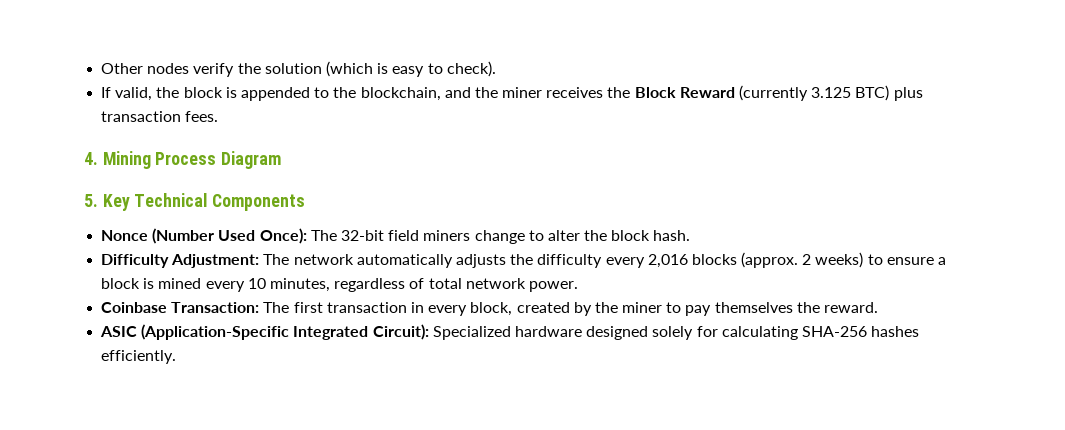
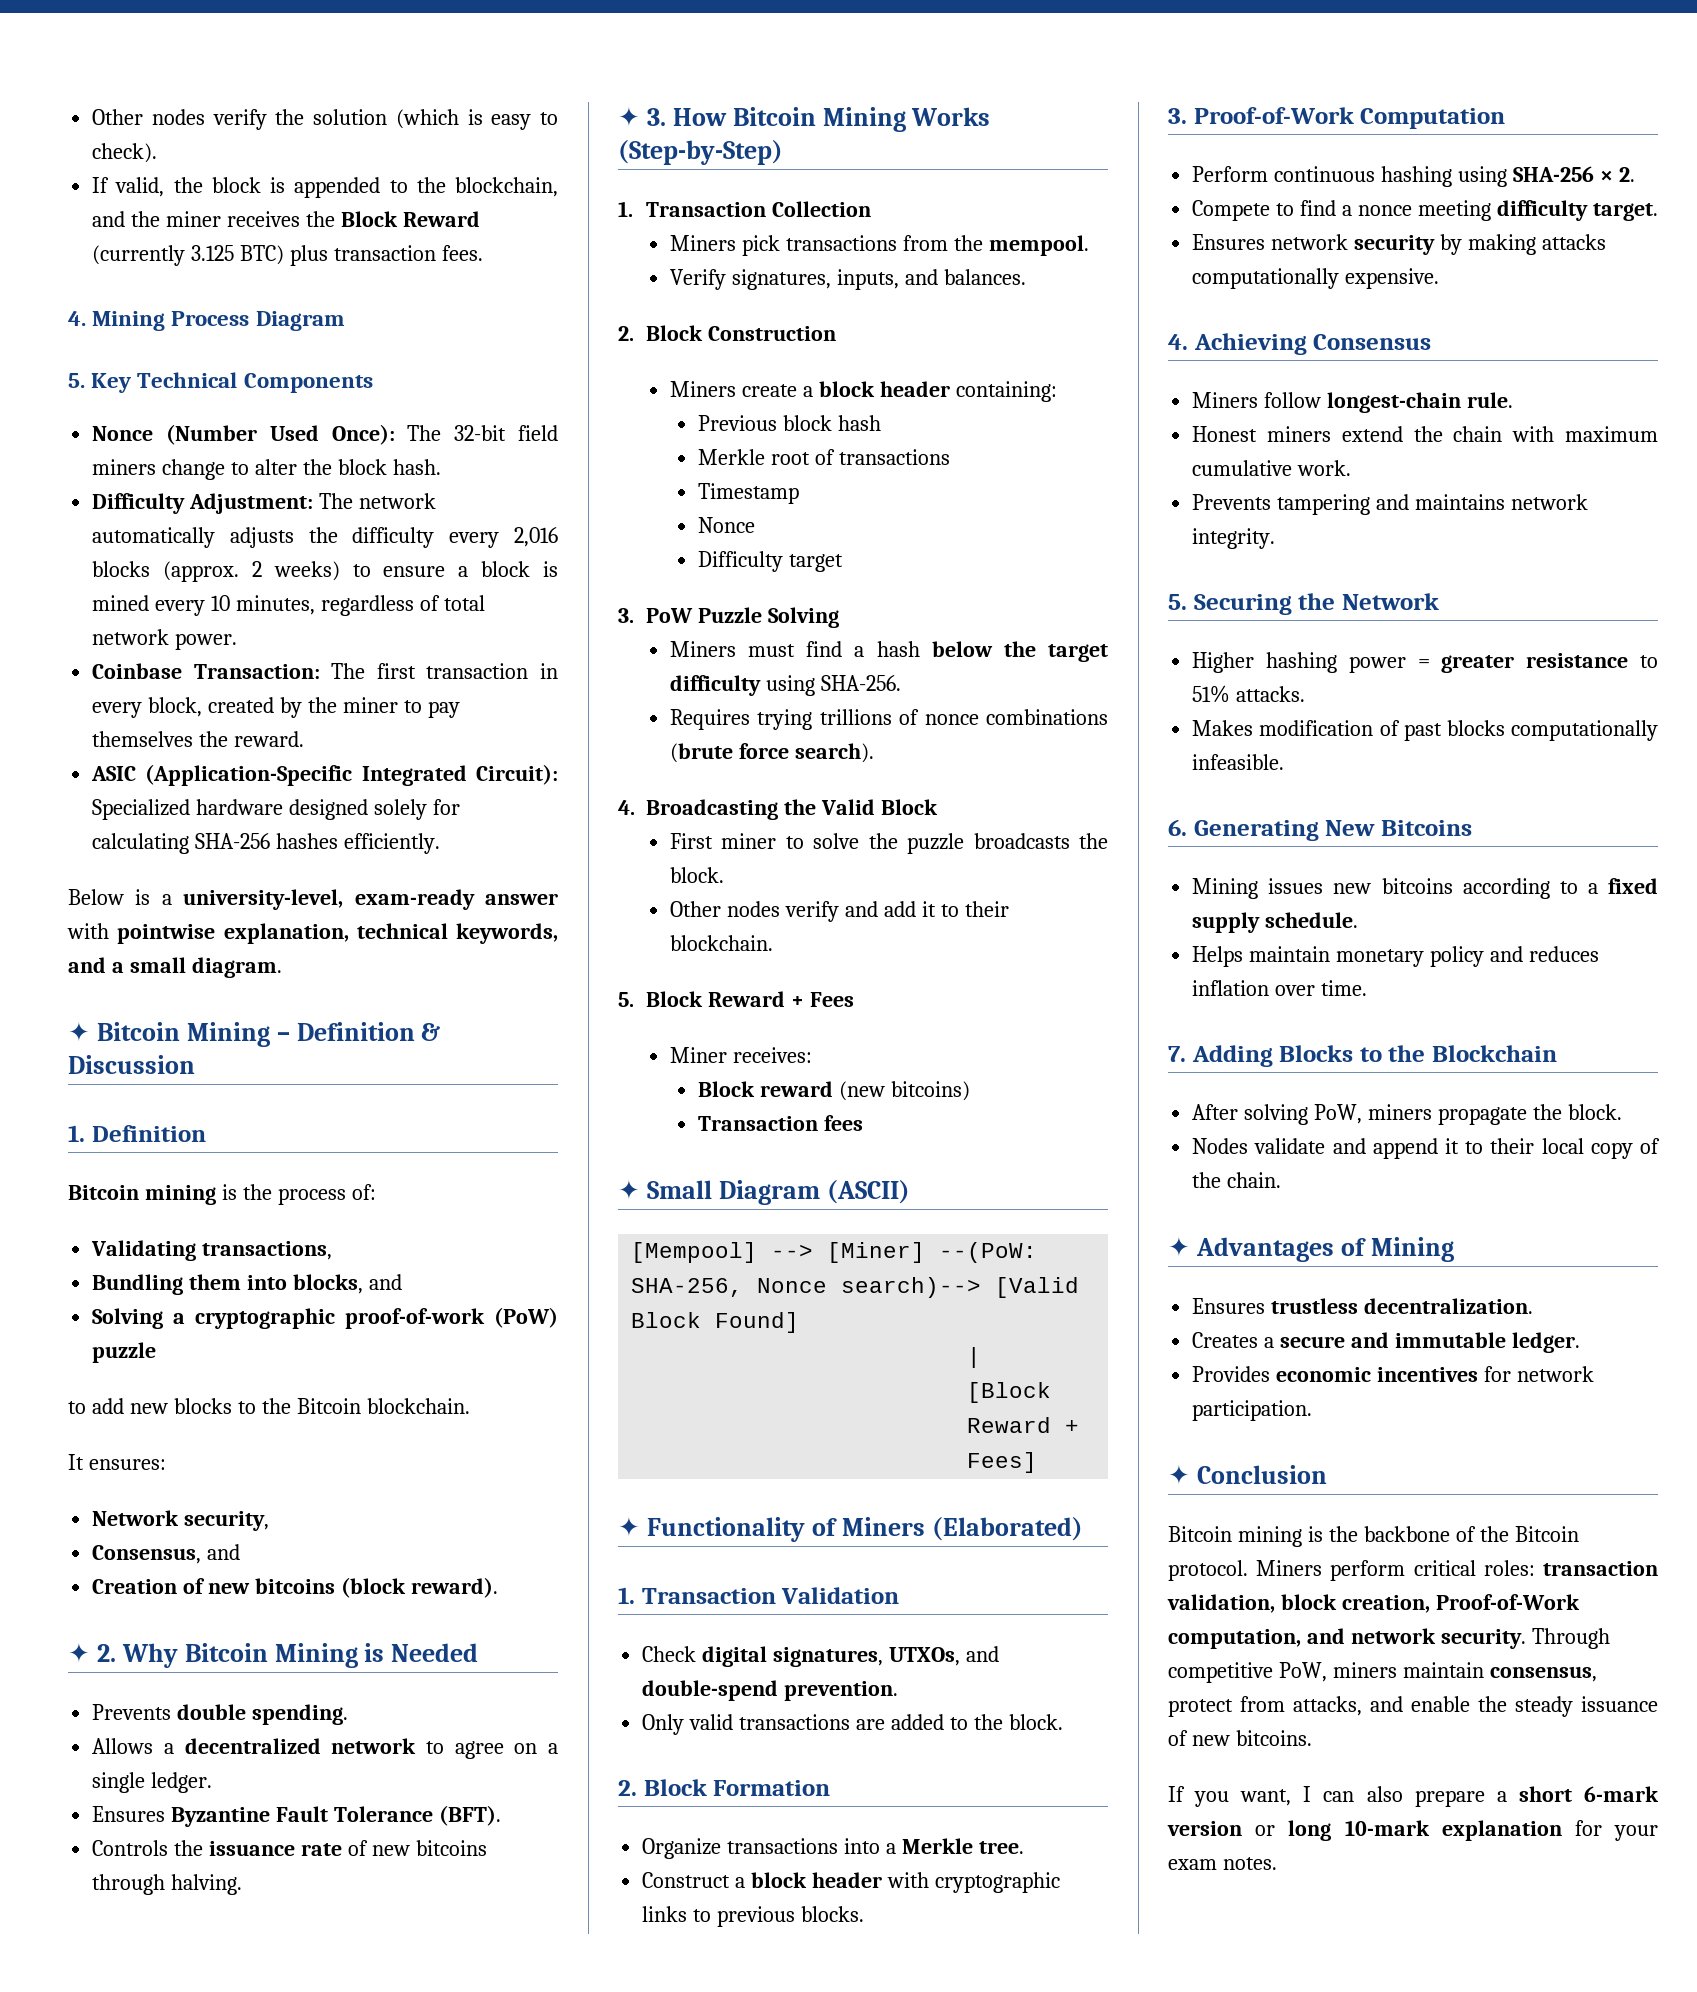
+ Below is a university-level, exam-ready answer with pointwise explanation, technical keywords, and a small diagram.
+ ✦ Bitcoin Mining – Definition & Discussion
+ 1. Definition
+ Bitcoin mining is the process of:
+ Validating transactions,
+ Bundling them into blocks, and
+ Solving a cryptographic proof-of-work (PoW) puzzle
+ to add new blocks to the Bitcoin blockchain.
+ It ensures:
+ Network security,
+ Consensus, and
+ Creation of new bitcoins (block reward).
+ ✦ 2. Why Bitcoin Mining is Needed
+ Prevents double spending.
+ Allows a decentralized network to agree on a single ledger.
+ Ensures Byzantine Fault Tolerance (BFT).
+ Controls the issuance rate of new bitcoins through halving.
+ ✦ 3. How Bitcoin Mining Works (Step-by-Step)
+ 1. Transaction Collection
+ Miners pick transactions from the mempool.
+ Verify signatures, inputs, and balances.
+ 2. Block Construction
+ Miners create a block header containing:
+ Previous block hash
+ Merkle root of transactions
+ Timestamp
+ Nonce
+ Difficulty target
+ 3. PoW Puzzle Solving
+ Miners must find a hash below the target difficulty using SHA-256.
+ Requires trying trillions of nonce combinations (brute force search).
+ 4. Broadcasting the Valid Block
+ First miner to solve the puzzle broadcasts the block.
+ Other nodes verify and add it to their blockchain.
+ 5. Block Reward + Fees
+ Miner receives:
+ Block reward (new bitcoins)
+ Transaction fees
+ ✦ Small Diagram (ASCII)
+ [Mempool] --> [Miner] --(PoW: SHA-256, Nonce search)--> [Valid Block Found]
+ |
+ [Block Reward + Fees]
+ ✦ Functionality of Miners (Elaborated)
+ 1. Transaction Validation
+ Check digital signatures, UTXOs, and double-spend prevention.
+ Only valid transactions are added to the block.
+ 2. Block Formation
+ Organize transactions into a Merkle tree.
+ Construct a block header with cryptographic links to previous blocks.
+ 3. Proof-of-Work Computation
+ Perform continuous hashing using SHA-256 × 2.
+ Compete to find a nonce meeting difficulty target.
+ Ensures network security by making attacks computationally expensive.
+ 4. Achieving Consensus
+ Miners follow longest-chain rule.
+ Honest miners extend the chain with maximum cumulative work.
+ Prevents tampering and maintains network integrity.
+ 5. Securing the Network
+ Higher hashing power = greater resistance to 51% attacks.
+ Makes modification of past blocks computationally infeasible.
+ 6. Generating New Bitcoins
+ Mining issues new bitcoins according to a fixed supply schedule.
+ Helps maintain monetary policy and reduces inflation over time.
+ 7. Adding Blocks to the Blockchain
+ After solving PoW, miners propagate the block.
+ Nodes validate and append it to their local copy of the chain.
+ ✦ Advantages of Mining
+ Ensures trustless decentralization.
+ Creates a secure and immutable ledger.
+ Provides economic incentives for network participation.
+ ✦ Conclusion
+ Bitcoin mining is the backbone of the Bitcoin protocol. Miners perform critical roles: transaction validation, block creation, Proof-of-Work computation, and network security. Through competitive PoW, miners maintain consensus, protect from attacks, and enable the steady issuance of new bitcoins.
+ If you want, I can also prepare a short 6-mark version or long 10-mark explanation for your exam notes.

